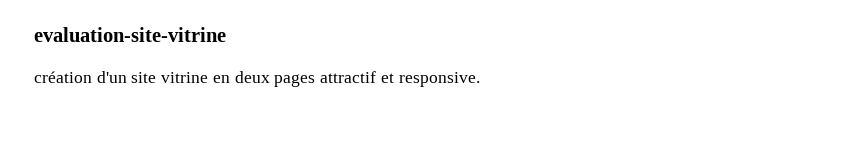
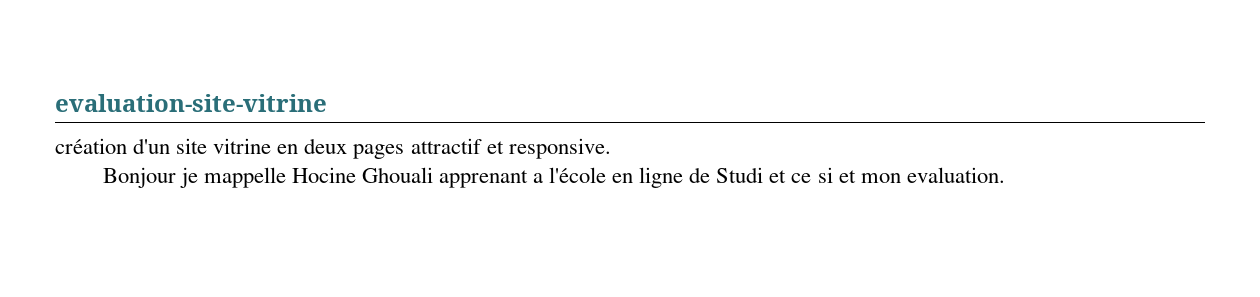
+ Bonjour je mappelle Hocine Ghouali apprenant a l'école en ligne de Studi et ce si et mon evaluation.

